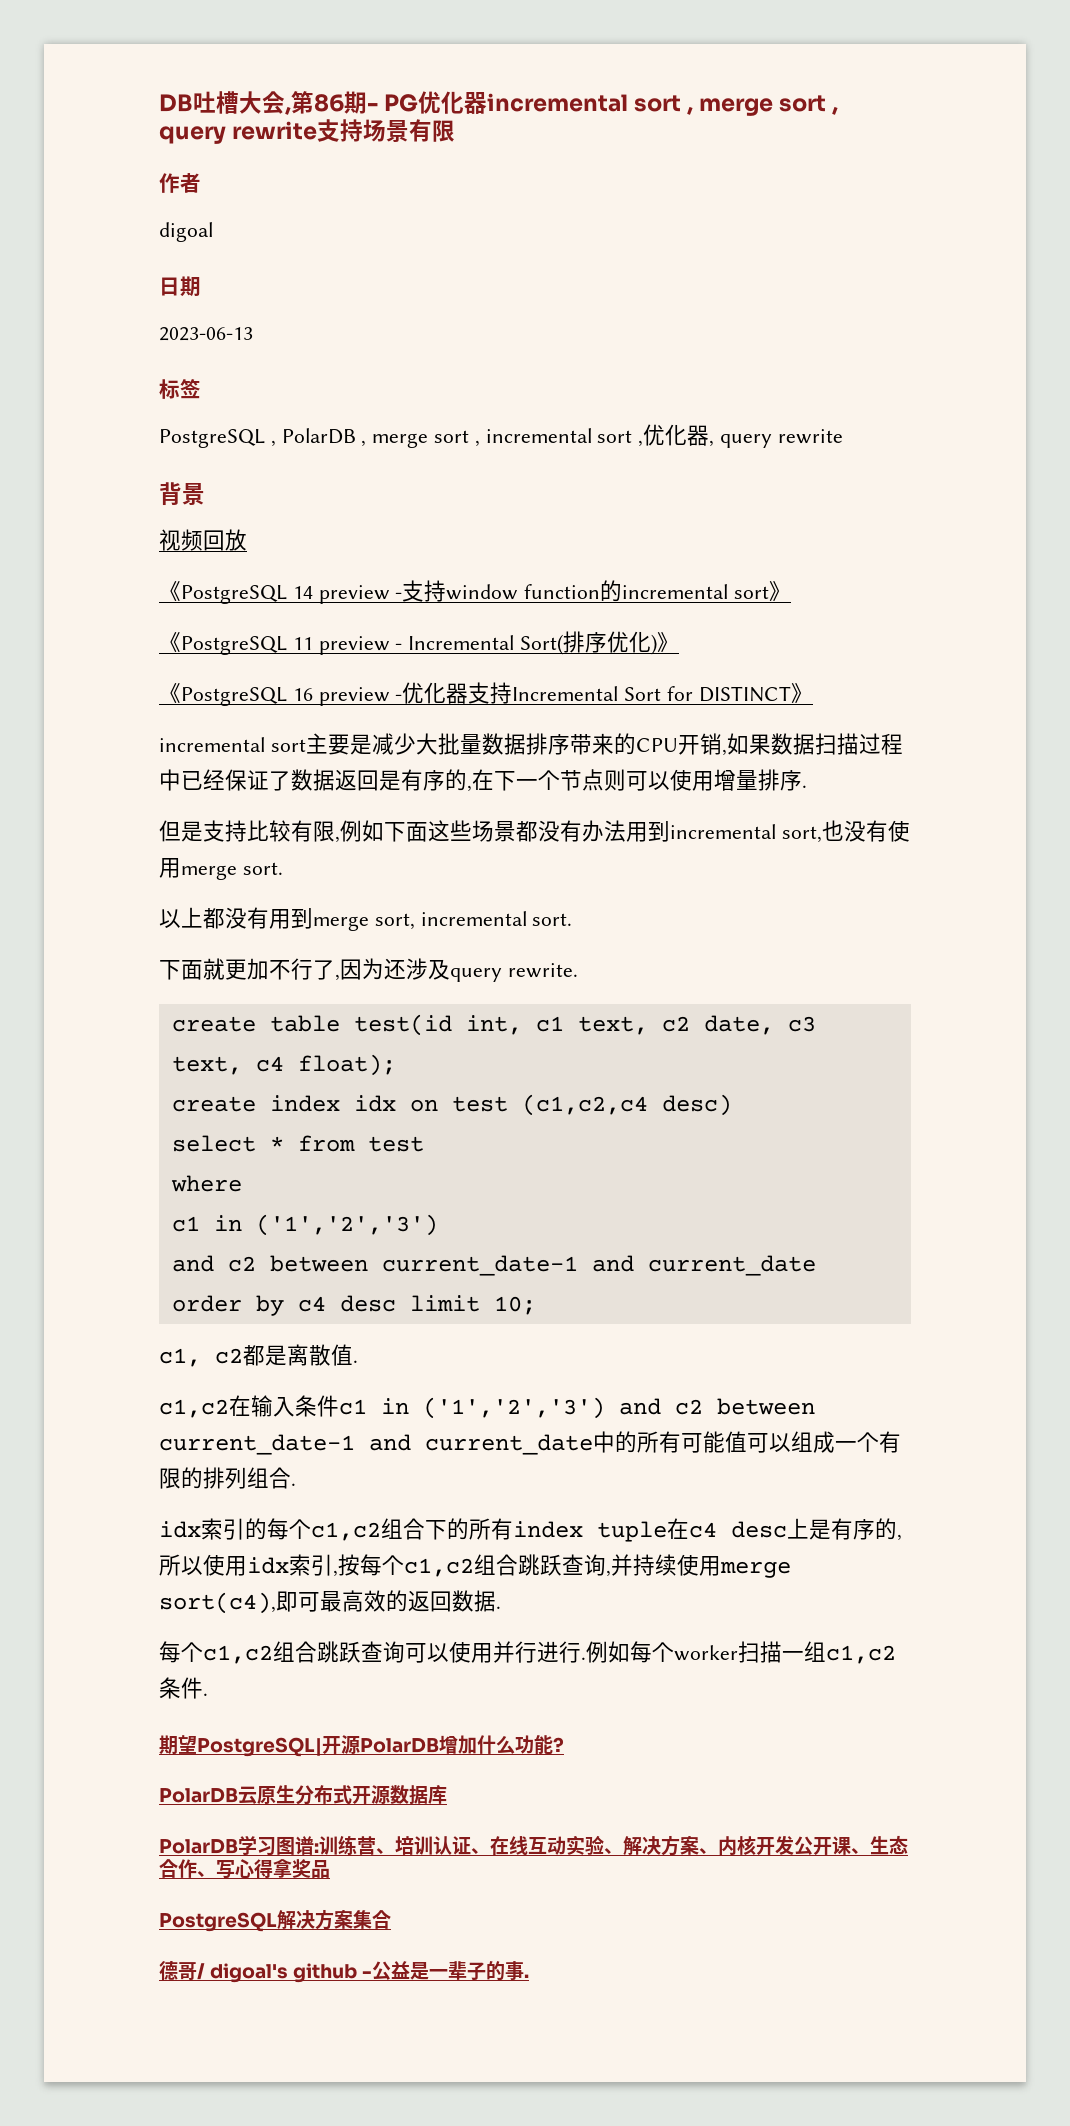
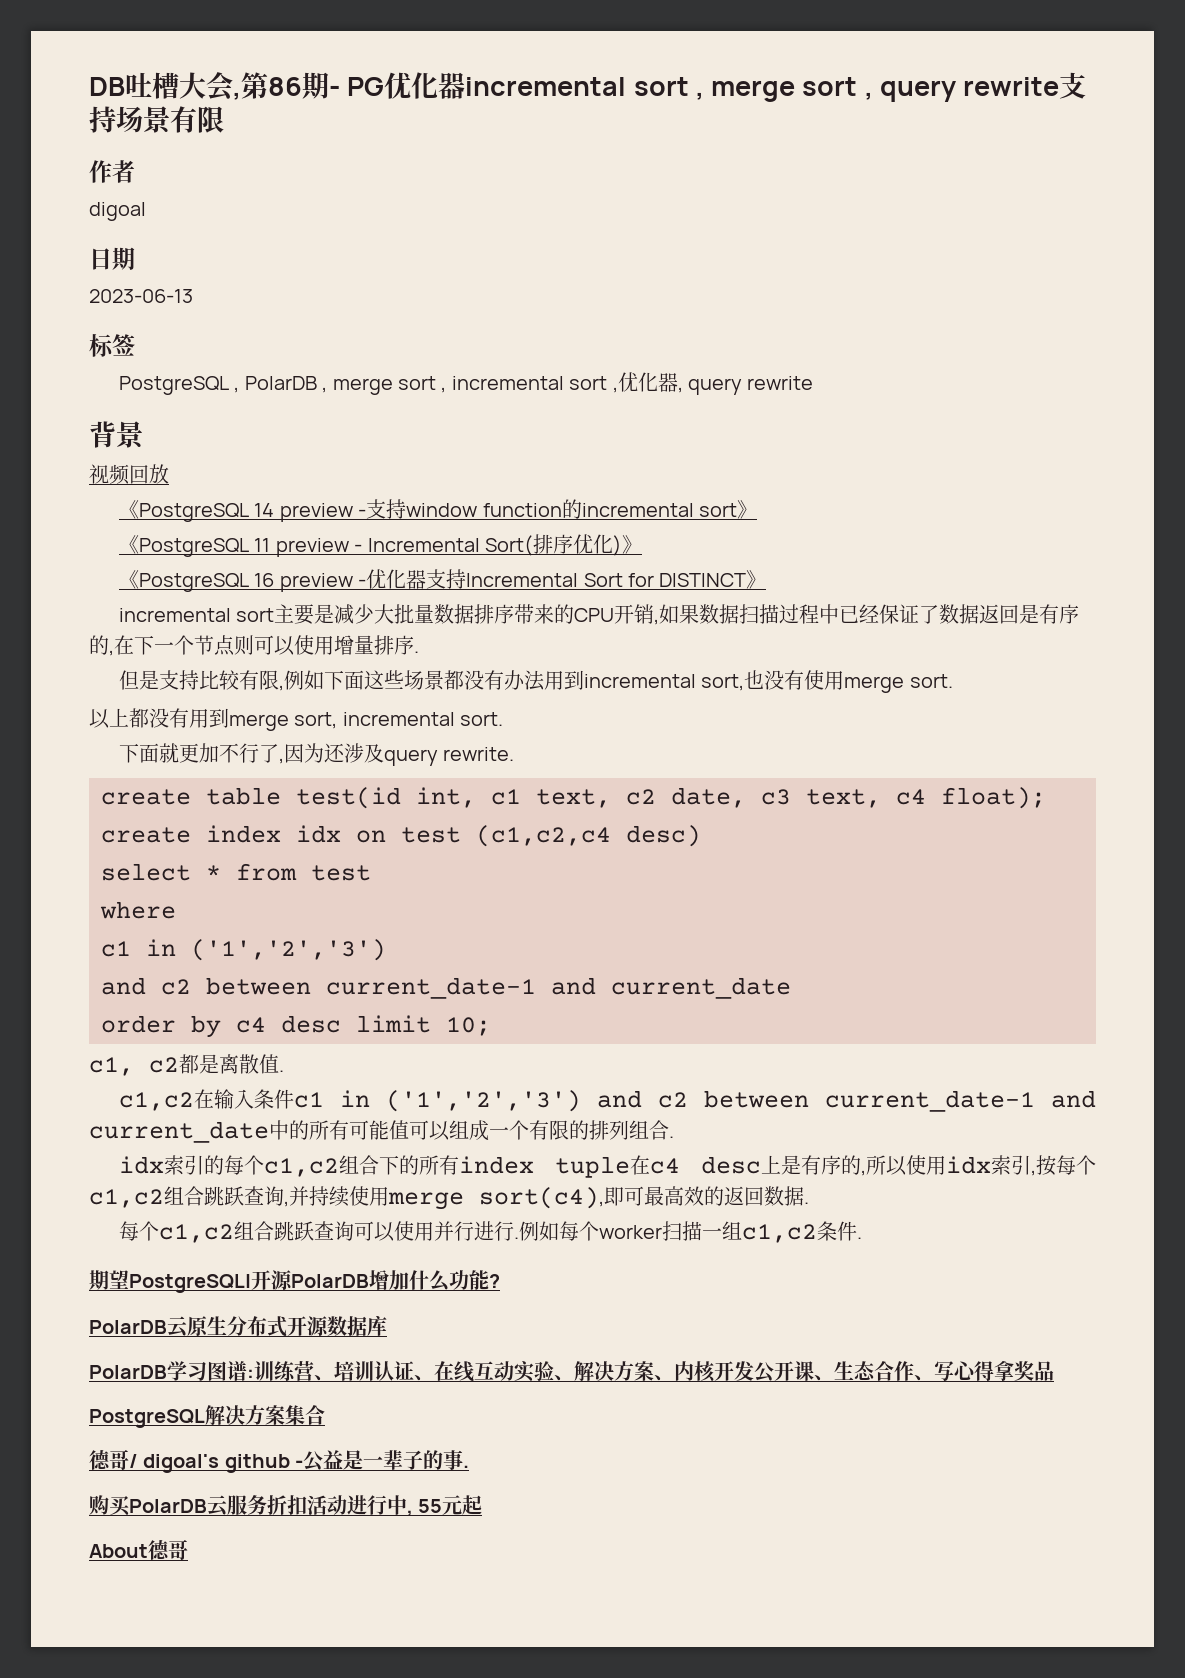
+ 购买PolarDB云服务折扣活动进行中, 55元起
+ About德哥

